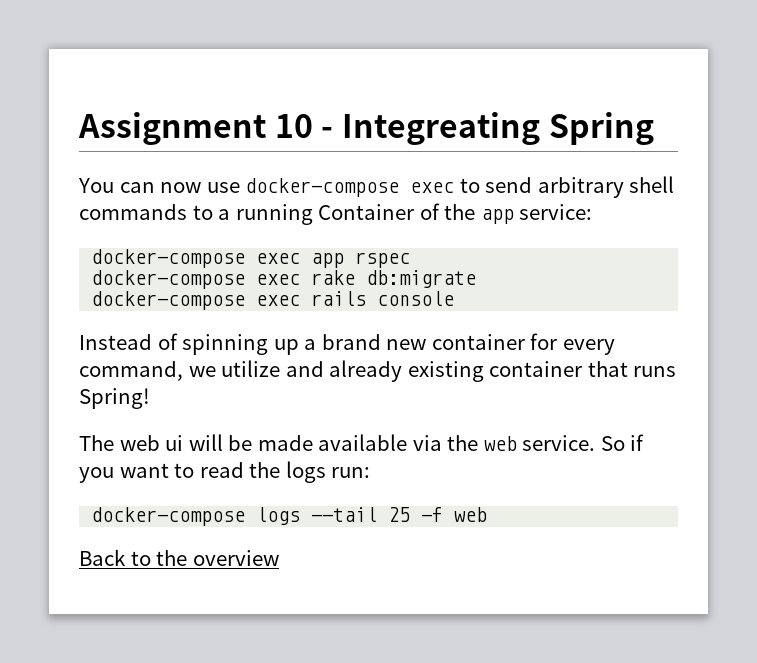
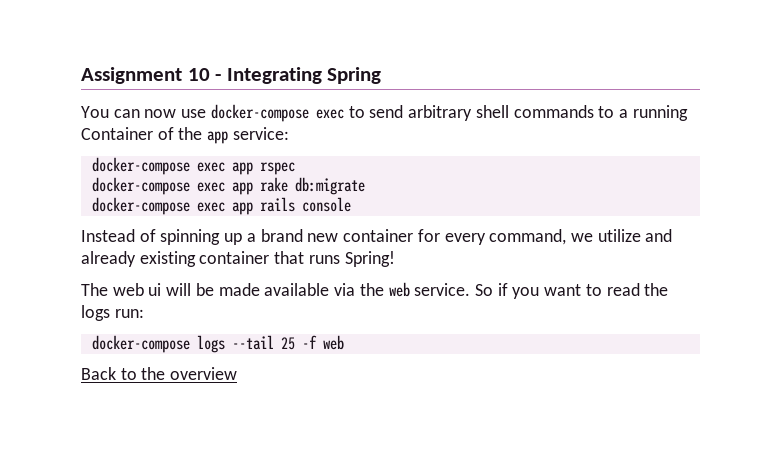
- Assignment 10 - Integreating Spring
+ Assignment 10 - Integrating Spring
- docker-compose exec rake db:migrate
+ docker-compose exec app rake db:migrate
- docker-compose exec rails console
+ docker-compose exec app rails console

